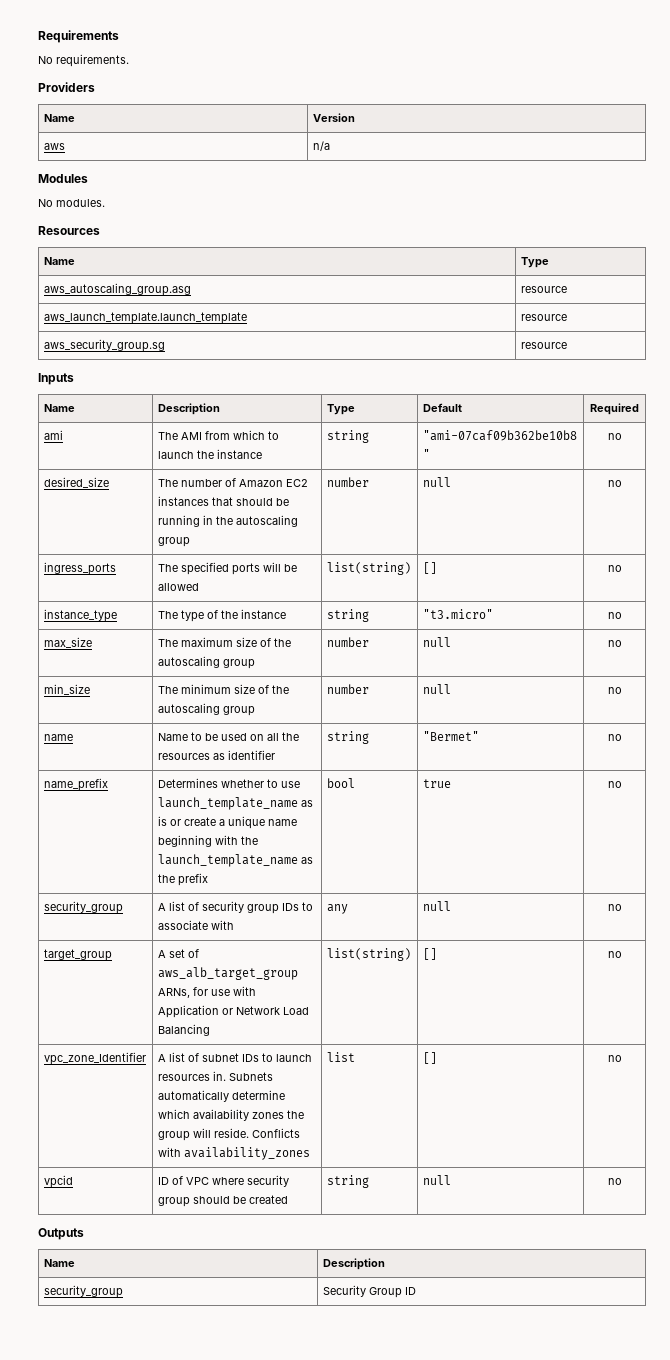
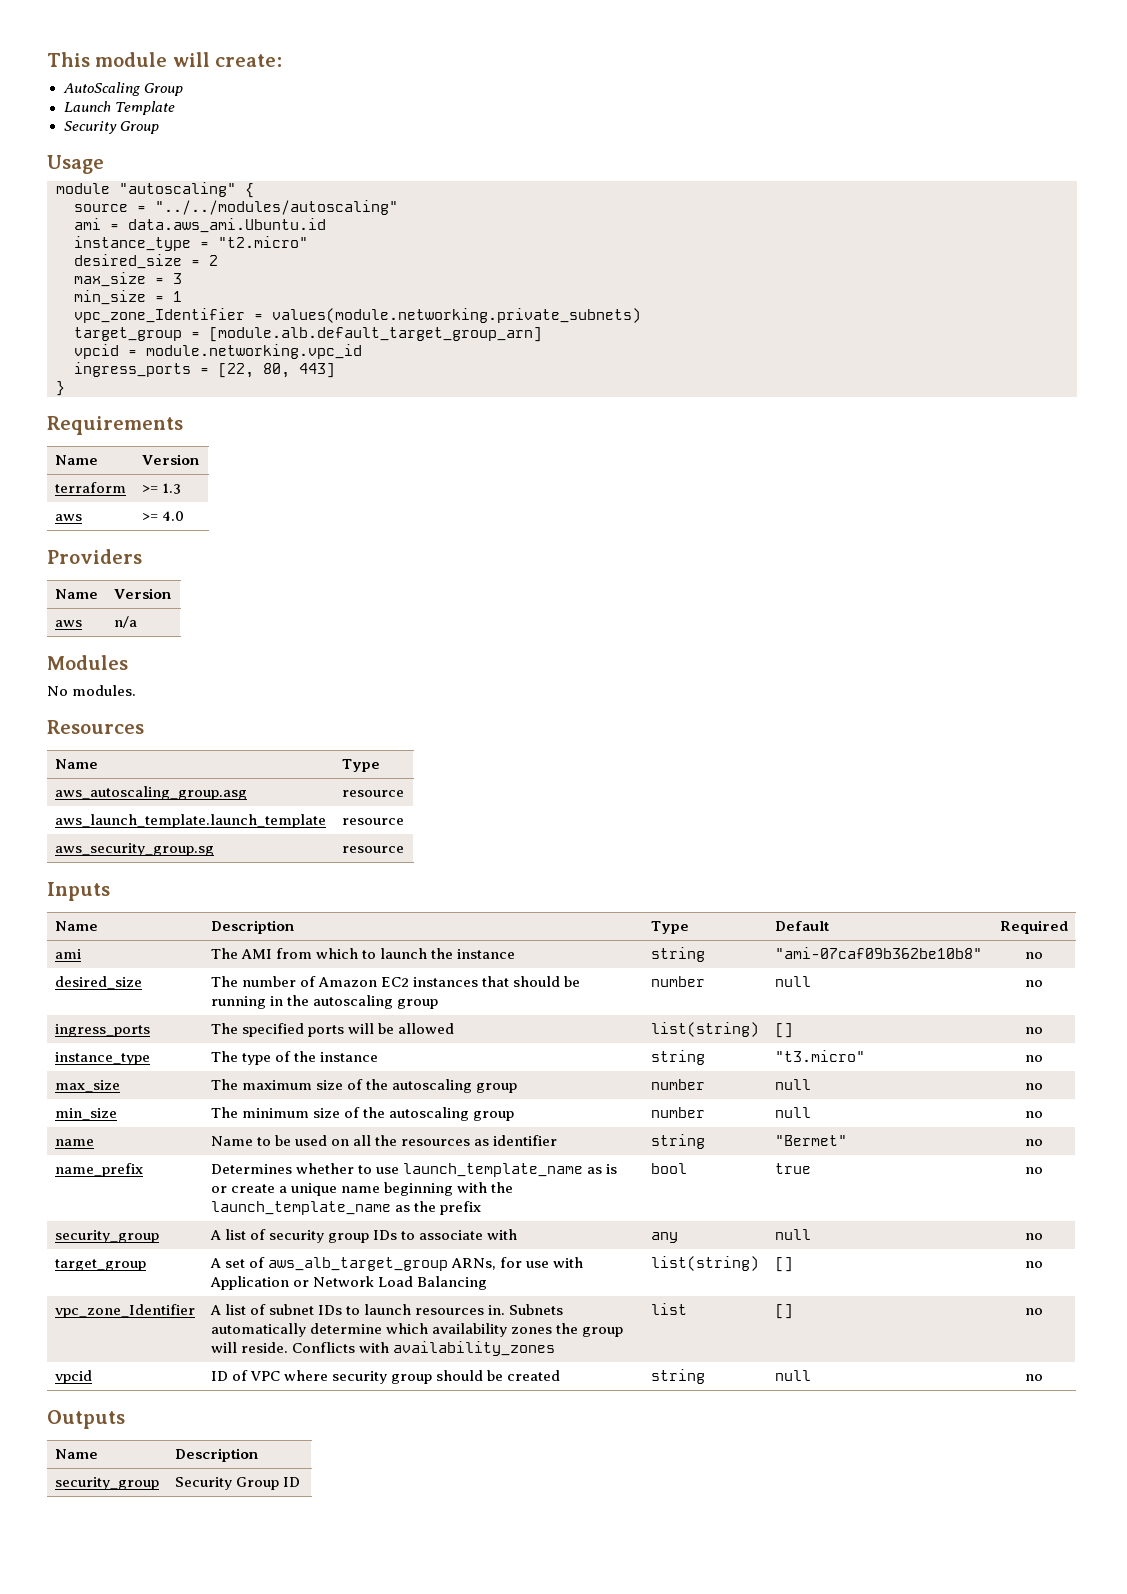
+ This module will create:
+ AutoScaling Group
+ Launch Template
+ Security Group
+ Usage
+ module "autoscaling" {
+ source = "../../modules/autoscaling"
+ ami = data.aws_ami.Ubuntu.id
+ instance_type = "t2.micro"
+ desired_size = 2
+ max_size = 3
+ min_size = 1
+ vpc_zone_Identifier = values(module.networking.private_subnets)
+ target_group = [module.alb.default_target_group_arn]
+ vpcid = module.networking.vpc_id
+ ingress_ports = [22, 80, 443]
+ }
  Requirements
- No requirements.
+ Name | Version
+ terraform | >= 1.3
+ aws | >= 4.0

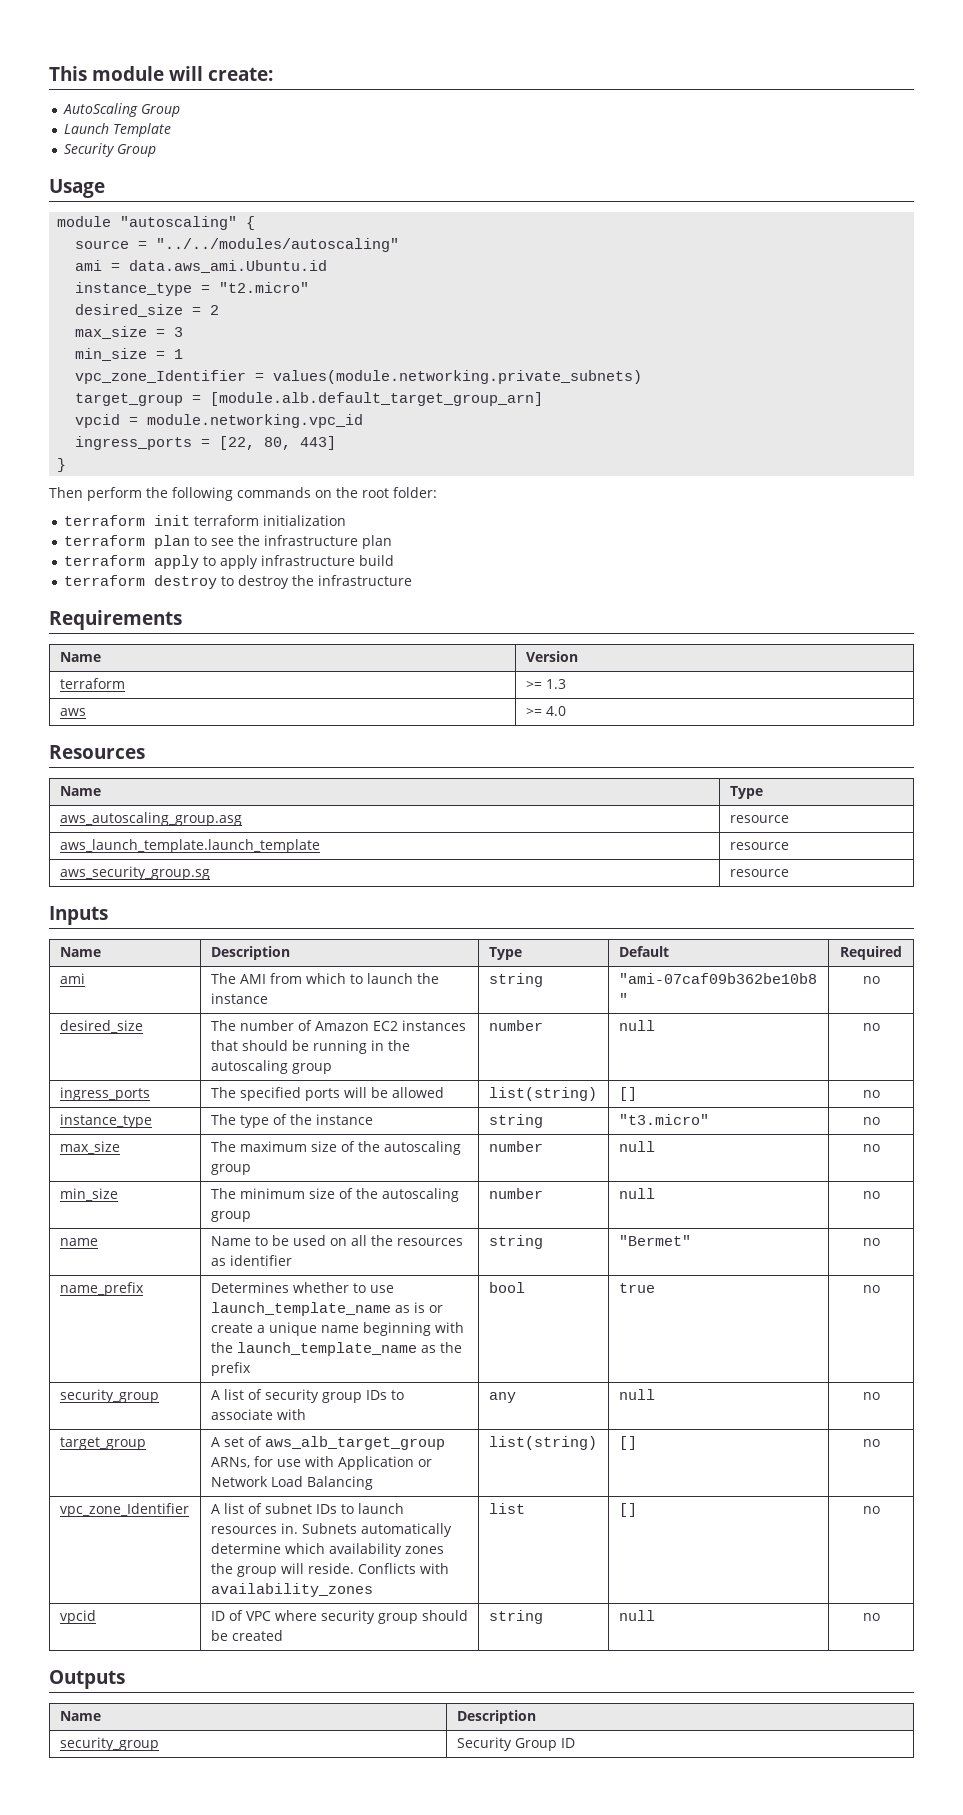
+ Then perform the following commands on the root folder:
+ terraform init terraform initialization
+ terraform plan to see the infrastructure plan
+ terraform apply to apply infrastructure build
+ terraform destroy to destroy the infrastructure
- Providers
- Name | Version
- aws | n/a
- Modules
- No modules.

